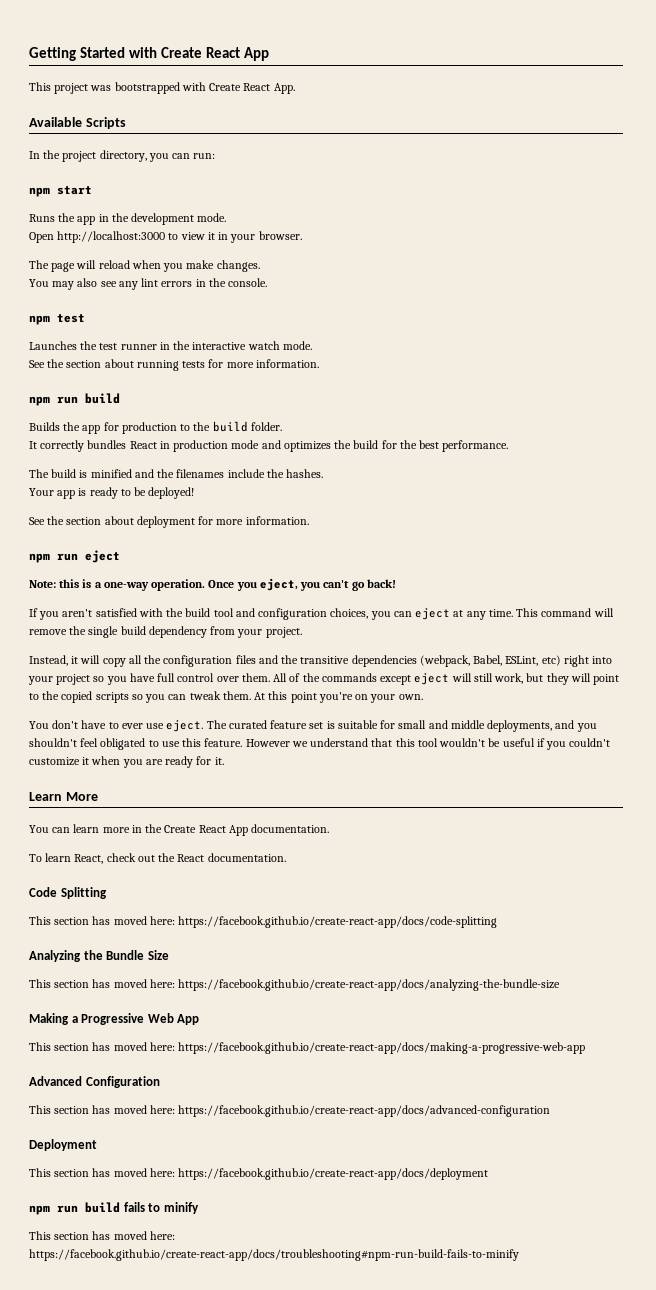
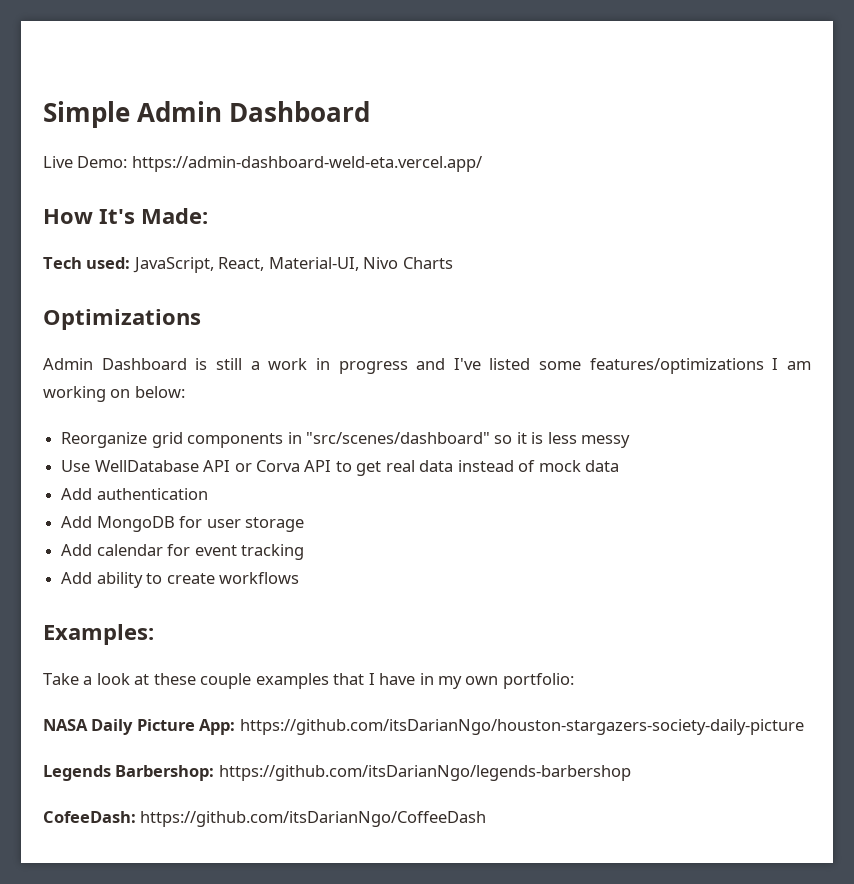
- Getting Started with Create React App
- This project was bootstrapped with Create React App.
- Available Scripts
- In the project directory, you can run:
- npm start
- Runs the app in the development mode.
- Open http://localhost:3000 to view it in your browser.
- The page will reload when you make changes.
- You may also see any lint errors in the console.
- npm test
- Launches the test runner in the interactive watch mode.
- See the section about running tests for more information.
- npm run build
- Builds the app for production to the build folder.
- It correctly bundles React in production mode and optimizes the build for the best performance.
- The build is minified and the filenames include the hashes.
- Your app is ready to be deployed!
- See the section about deployment for more information.
- npm run eject
- Note: this is a one-way operation. Once you eject, you can't go back!
- If you aren't satisfied with the build tool and configuration choices, you can eject at any time. This command will remove the single build dependency from your project.
- Instead, it will copy all the configuration files and the transitive dependencies (webpack, Babel, ESLint, etc) right into your project so you have full control over them. All of the commands except eject will still work, but they will point to the copied scripts so you can tweak them. At this point you're on your own.
- You don't have to ever use eject. The curated feature set is suitable for small and middle deployments, and you shouldn't feel obligated to use this feature. However we understand that this tool wouldn't be useful if you couldn't customize it when you are ready for it.
- Learn More
- You can learn more in the Create React App documentation.
- To learn React, check out the React documentation.
- Code Splitting
- This section has moved here: https://facebook.github.io/create-react-app/docs/code-splitting
- Analyzing the Bundle Size
- This section has moved here: https://facebook.github.io/create-react-app/docs/analyzing-the-bundle-size
- Making a Progressive Web App
- This section has moved here: https://facebook.github.io/create-react-app/docs/making-a-progressive-web-app
- Advanced Configuration
- This section has moved here: https://facebook.github.io/create-react-app/docs/advanced-configuration
- Deployment
- This section has moved here: https://facebook.github.io/create-react-app/docs/deployment
- npm run build fails to minify
- This section has moved here: https://facebook.github.io/create-react-app/docs/troubleshooting#npm-run-build-fails-to-minify
+ Simple Admin Dashboard
+ Live Demo: https://admin-dashboard-weld-eta.vercel.app/
+ How It's Made:
+ Tech used: JavaScript, React, Material-UI, Nivo Charts
+ Optimizations
+ Admin Dashboard is still a work in progress and I've listed some features/optimizations I am working on below:
+ Reorganize grid components in "src/scenes/dashboard" so it is less messy
+ Use WellDatabase API or Corva API to get real data instead of mock data
+ Add authentication
+ Add MongoDB for user storage
+ Add calendar for event tracking
+ Add ability to create workflows
+ Examples:
+ Take a look at these couple examples that I have in my own portfolio:
+ NASA Daily Picture App: https://github.com/itsDarianNgo/houston-stargazers-society-daily-picture
+ Legends Barbershop: https://github.com/itsDarianNgo/legends-barbershop
+ CofeeDash: https://github.com/itsDarianNgo/CoffeeDash

